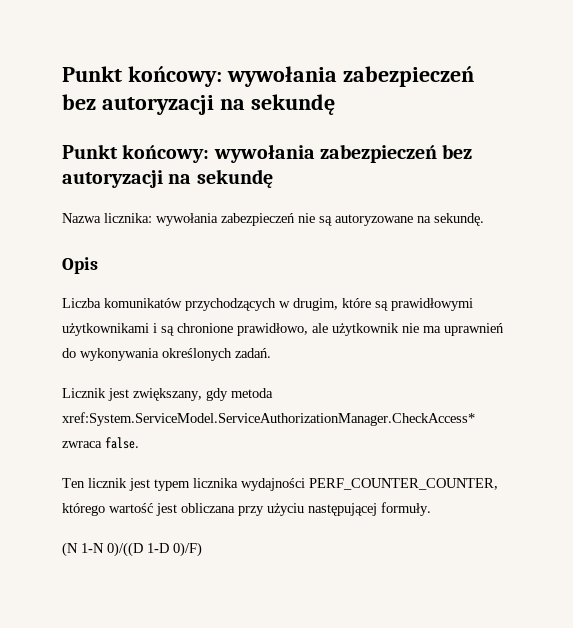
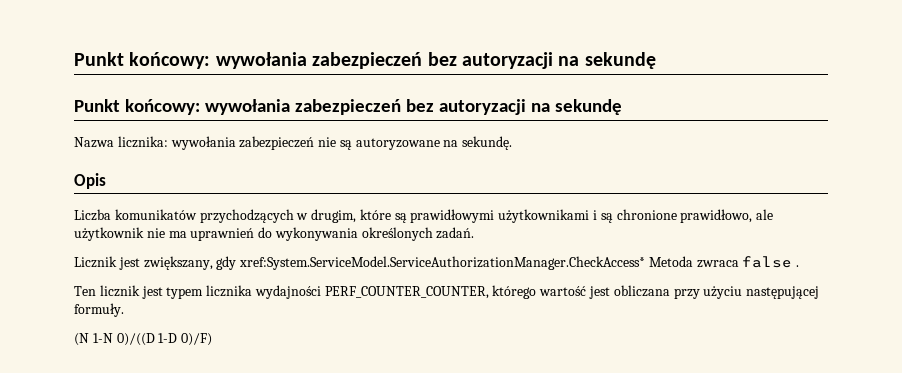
- Licznik jest zwiększany, gdy metoda xref:System.ServiceModel.ServiceAuthorizationManager.CheckAccess* zwraca false.
+ Licznik jest zwiększany, gdy xref:System.ServiceModel.ServiceAuthorizationManager.CheckAccess* Metoda zwraca false .

